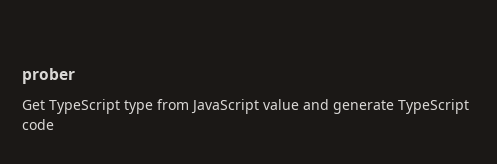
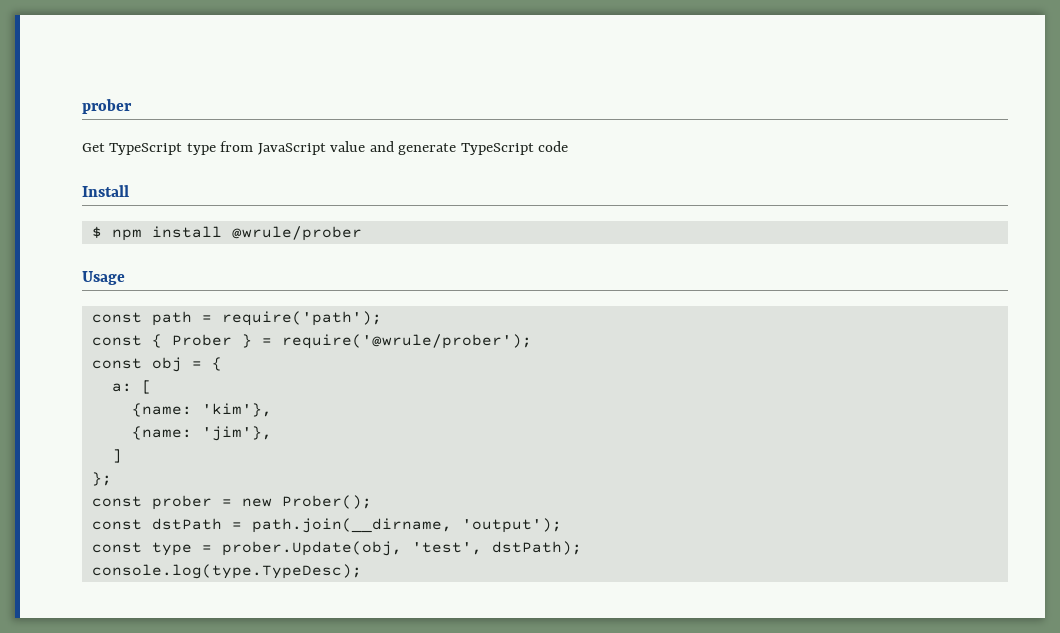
+ Install
+ $ npm install @wrule/prober
+ Usage
+ const path = require('path');
+ const { Prober } = require('@wrule/prober');
+ const obj = {
+ a: [
+ {name: 'kim'},
+ {name: 'jim'},
+ ]
+ };
+ const prober = new Prober();
+ const dstPath = path.join(__dirname, 'output');
+ const type = prober.Update(obj, 'test', dstPath);
+ console.log(type.TypeDesc);

